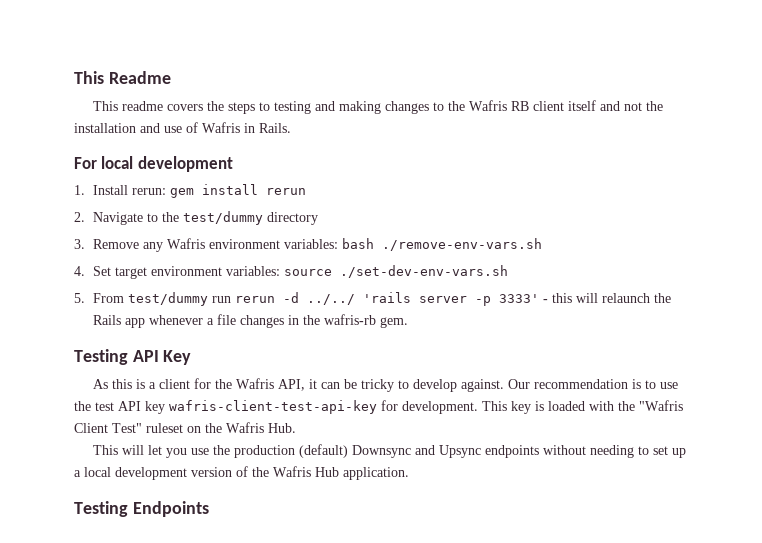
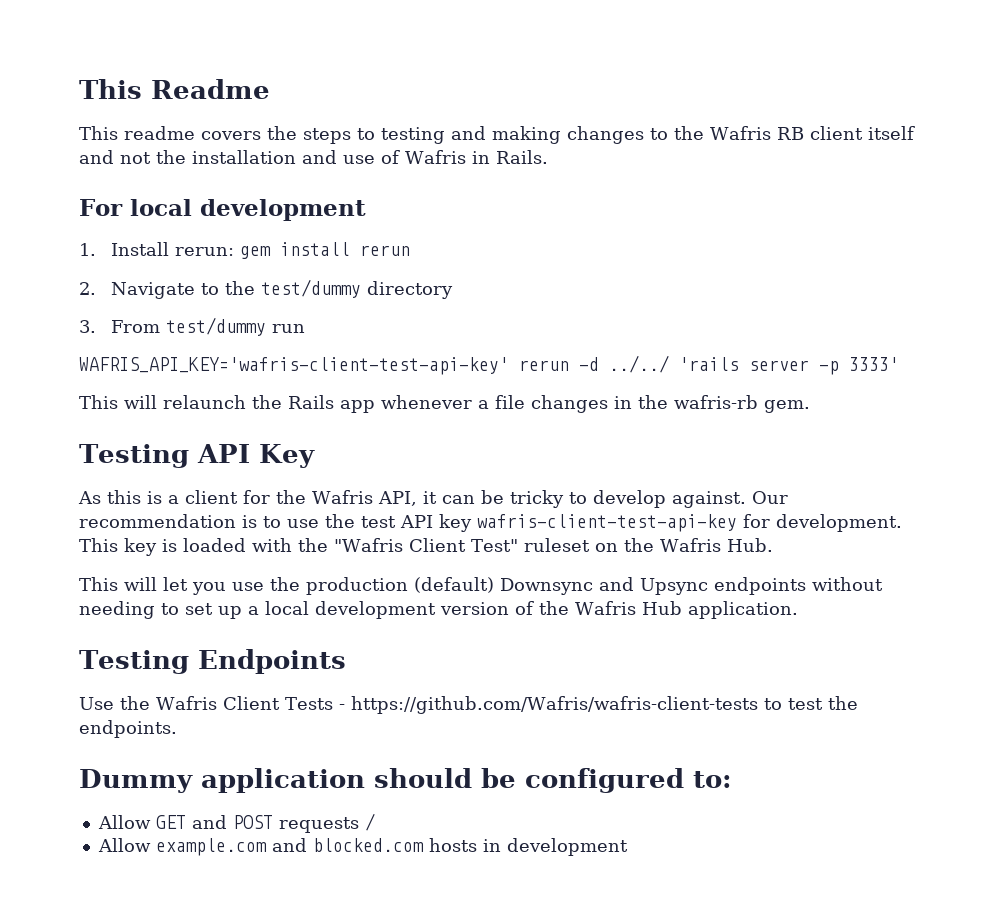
- 3. Remove any Wafris environment variables: bash ./remove-env-vars.sh
- 4. Set target environment variables: source ./set-dev-env-vars.sh
- 5. From test/dummy run rerun -d ../../ 'rails server -p 3333' - this will relaunch the Rails app whenever a file changes in the wafris-rb gem.
+ 3. From test/dummy run
+ WAFRIS_API_KEY='wafris-client-test-api-key' rerun -d ../../ 'rails server -p 3333'
+ This will relaunch the Rails app whenever a file changes in the wafris-rb gem.
+ Use the Wafris Client Tests - https://github.com/Wafris/wafris-client-tests to test the endpoints.
+ Dummy application should be configured to:
+ Allow GET and POST requests /
+ Allow example.com and blocked.com hosts in development

